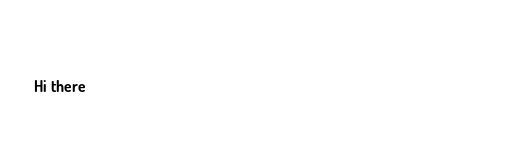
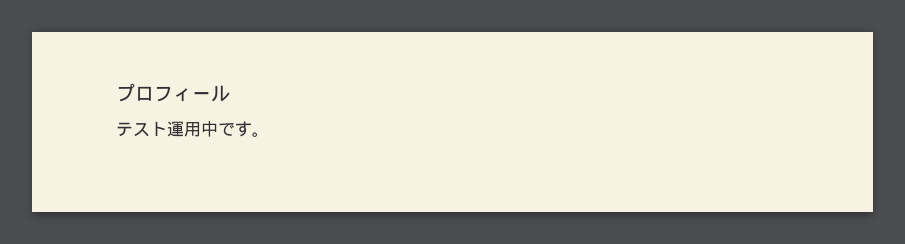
- Hi there
+ プロフィール
+ テスト運用中です。

